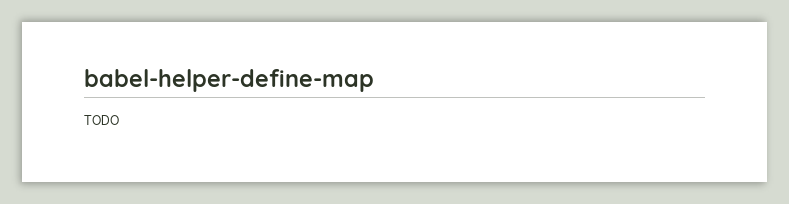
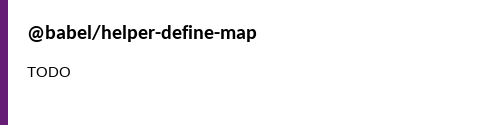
- babel-helper-define-map
+ @babel/helper-define-map

